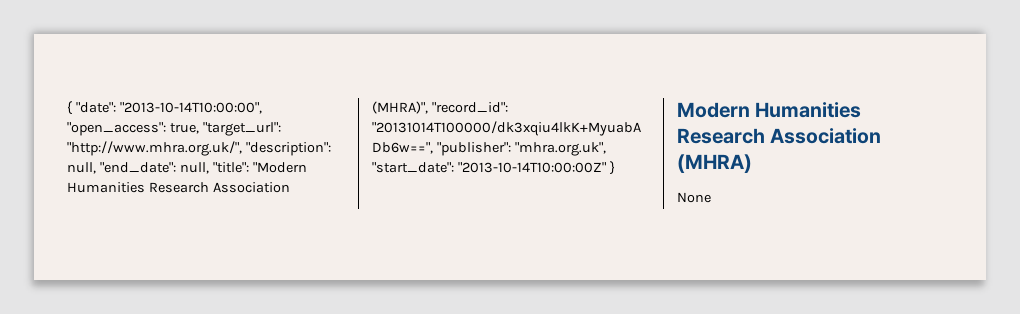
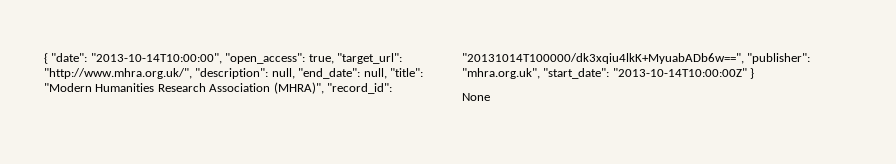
- Modern Humanities Research Association (MHRA)

